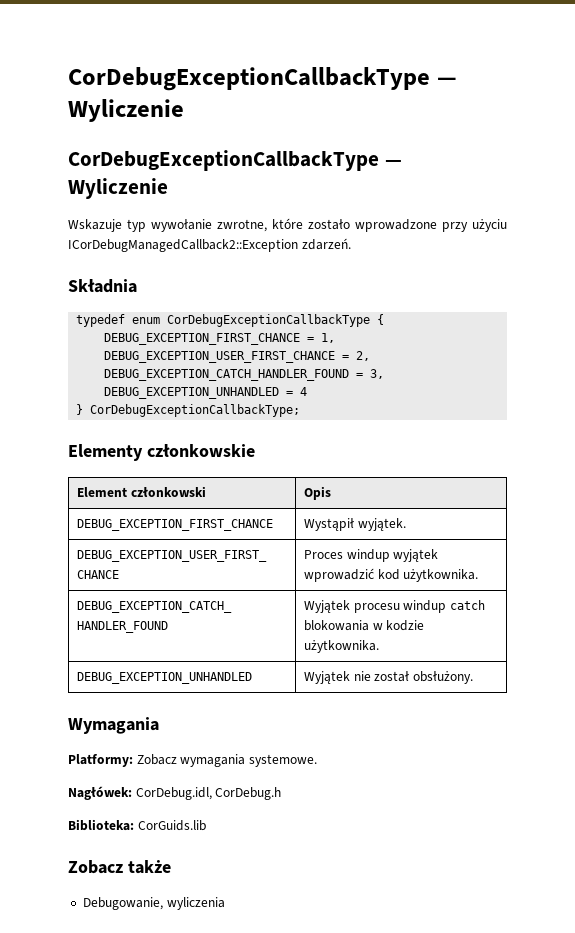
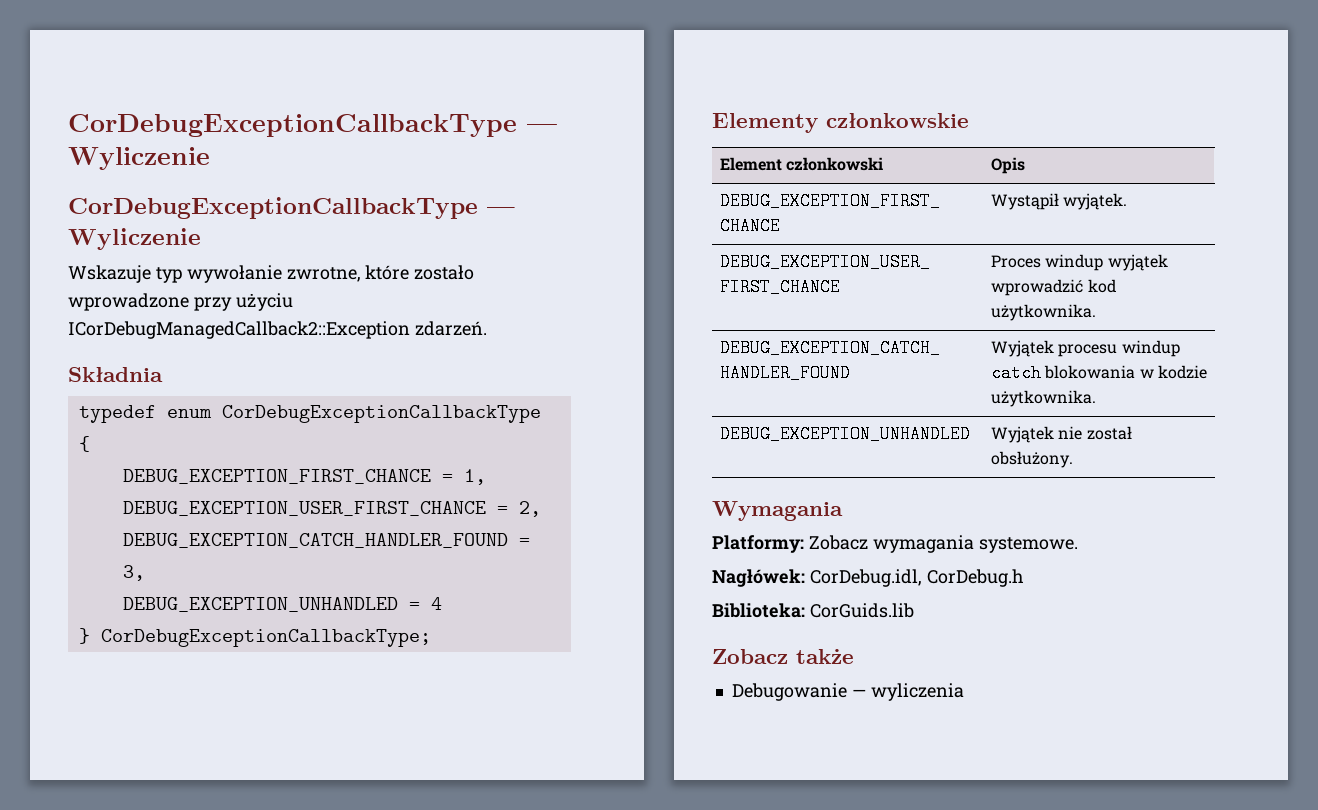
- Debugowanie, wyliczenia
+ Debugowanie — wyliczenia

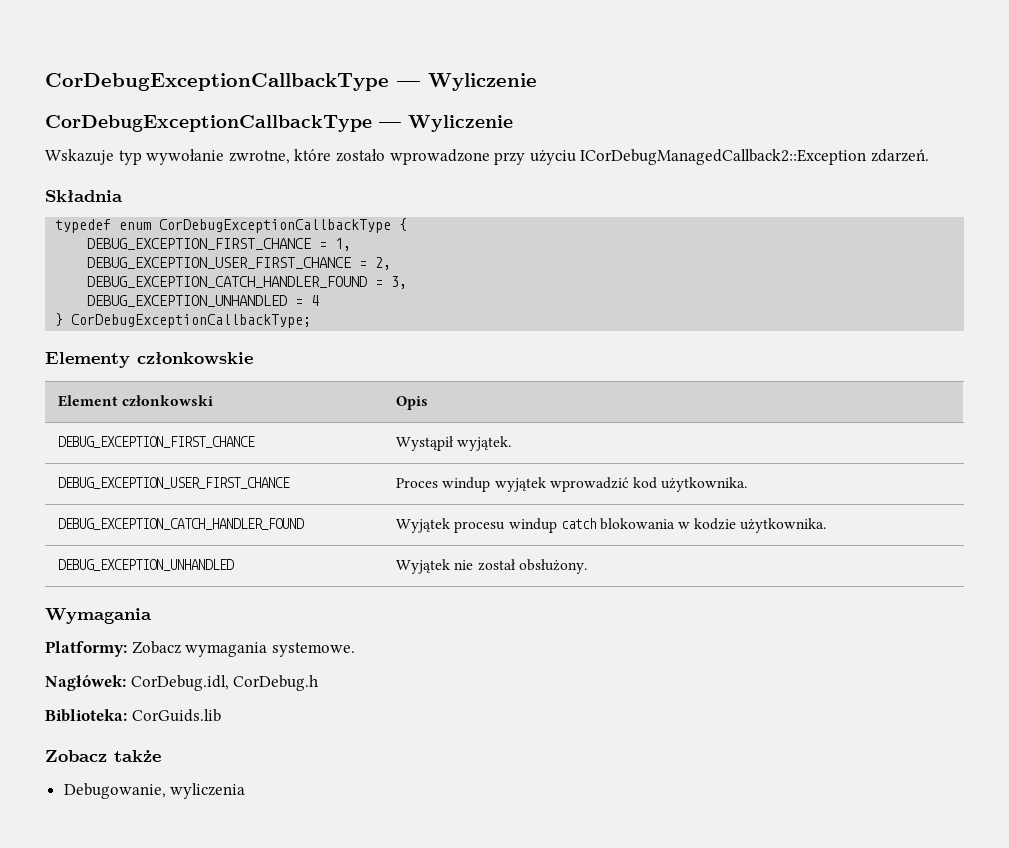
- Debugowanie — wyliczenia
+ Debugowanie, wyliczenia

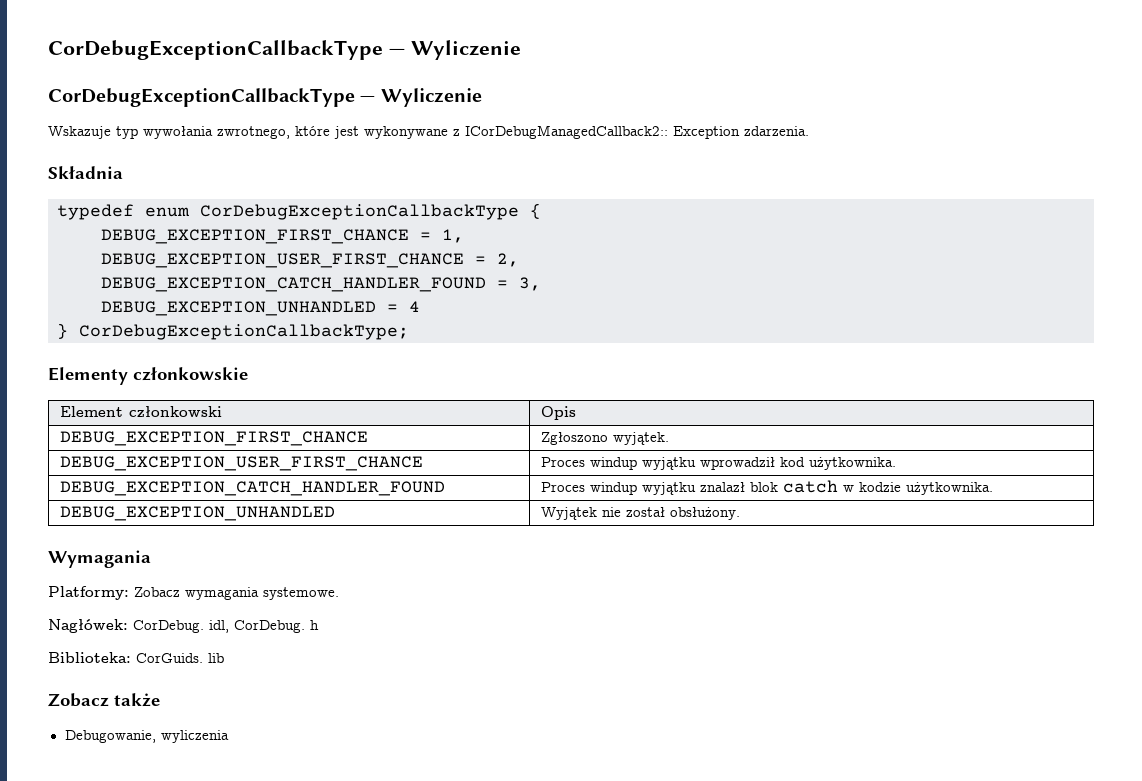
- Wskazuje typ wywołanie zwrotne, które zostało wprowadzone przy użyciu ICorDebugManagedCallback2::Exception zdarzeń.
+ Wskazuje typ wywołania zwrotnego, które jest wykonywane z ICorDebugManagedCallback2:: Exception zdarzenia.
- DEBUG_EXCEPTION_FIRST_CHANCE | Wystąpił wyjątek.
+ DEBUG_EXCEPTION_FIRST_CHANCE | Zgłoszono wyjątek.
- DEBUG_EXCEPTION_USER_FIRST_CHANCE | Proces windup wyjątek wprowadzić kod użytkownika.
+ DEBUG_EXCEPTION_USER_FIRST_CHANCE | Proces windup wyjątku wprowadził kod użytkownika.
- DEBUG_EXCEPTION_CATCH_HANDLER_FOUND | Wyjątek procesu windup catch blokowania w kodzie użytkownika.
+ DEBUG_EXCEPTION_CATCH_HANDLER_FOUND | Proces windup wyjątku znalazł blok catch w kodzie użytkownika.
- Nagłówek: CorDebug.idl, CorDebug.h
+ Nagłówek: CorDebug. idl, CorDebug. h
- Biblioteka: CorGuids.lib
+ Biblioteka: CorGuids. lib

